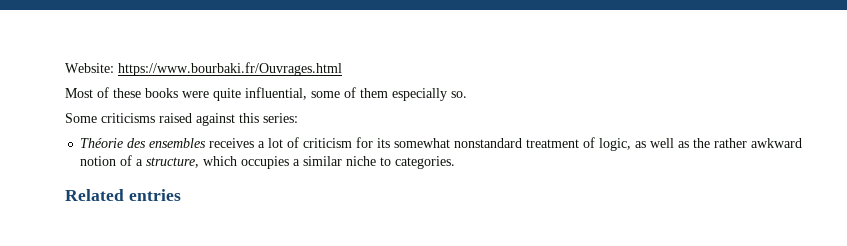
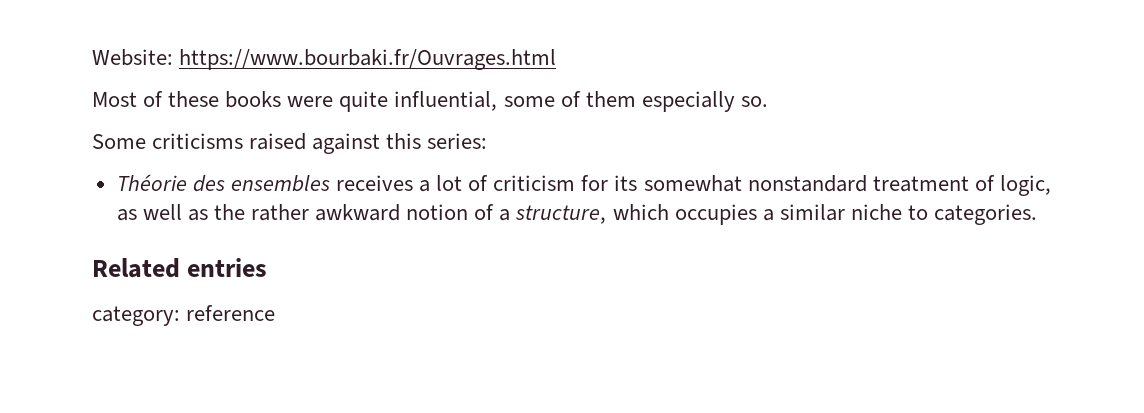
+ category: reference

